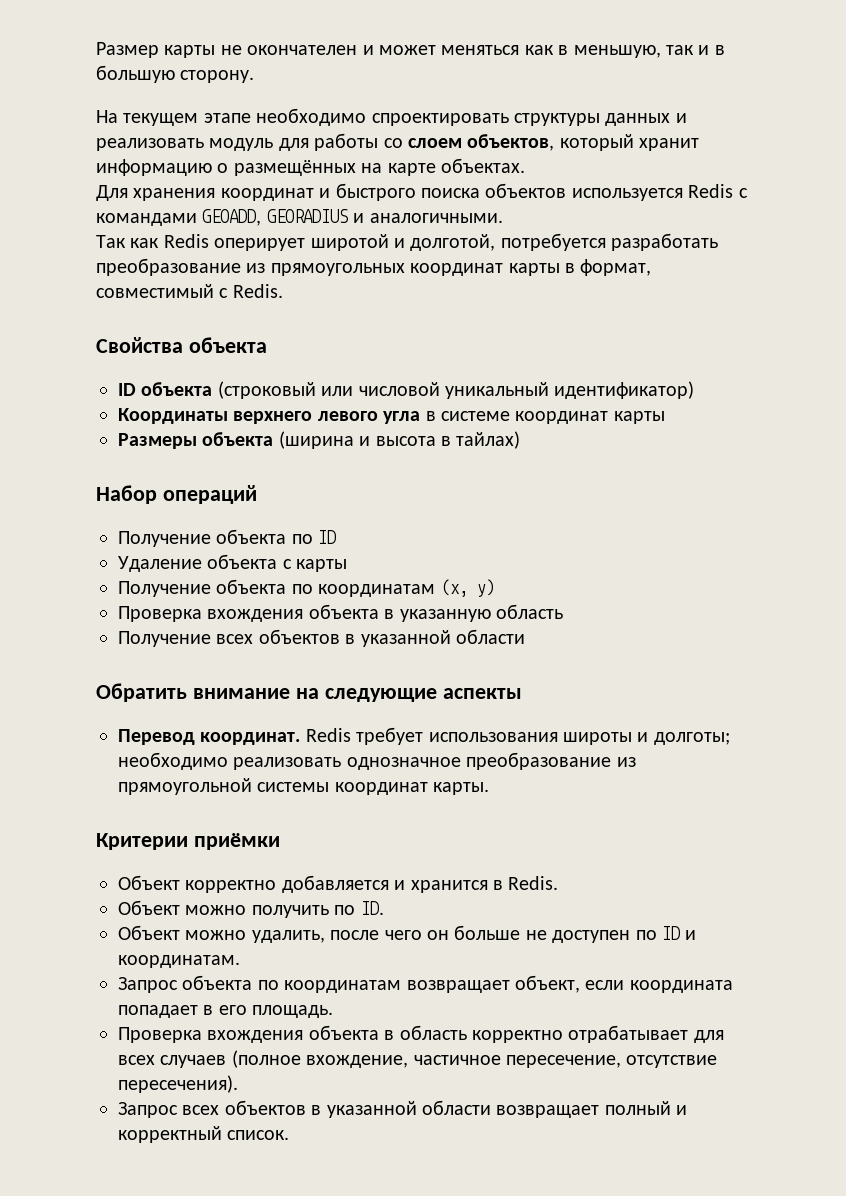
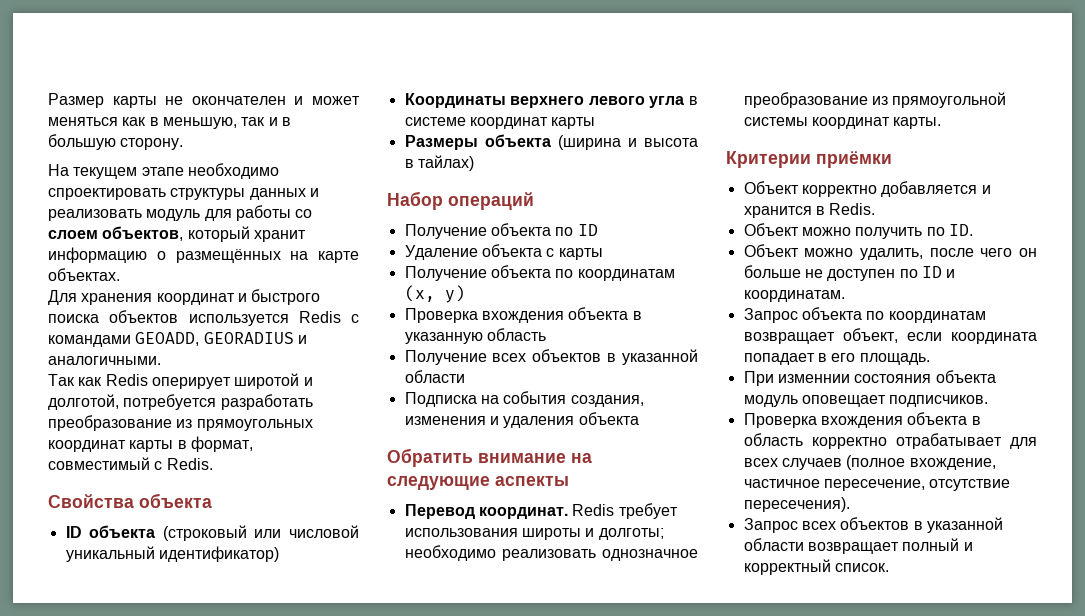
+ Подписка на события создания, изменения и удаления объекта
+ При изменнии состояния объекта модуль оповещает подписчиков.

